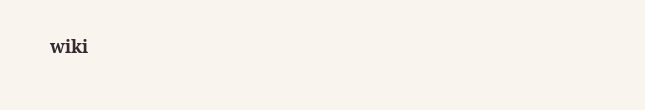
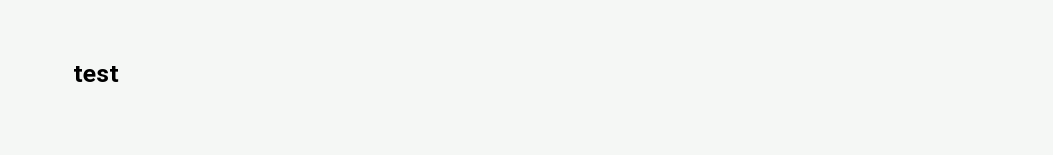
- wiki
+ test

